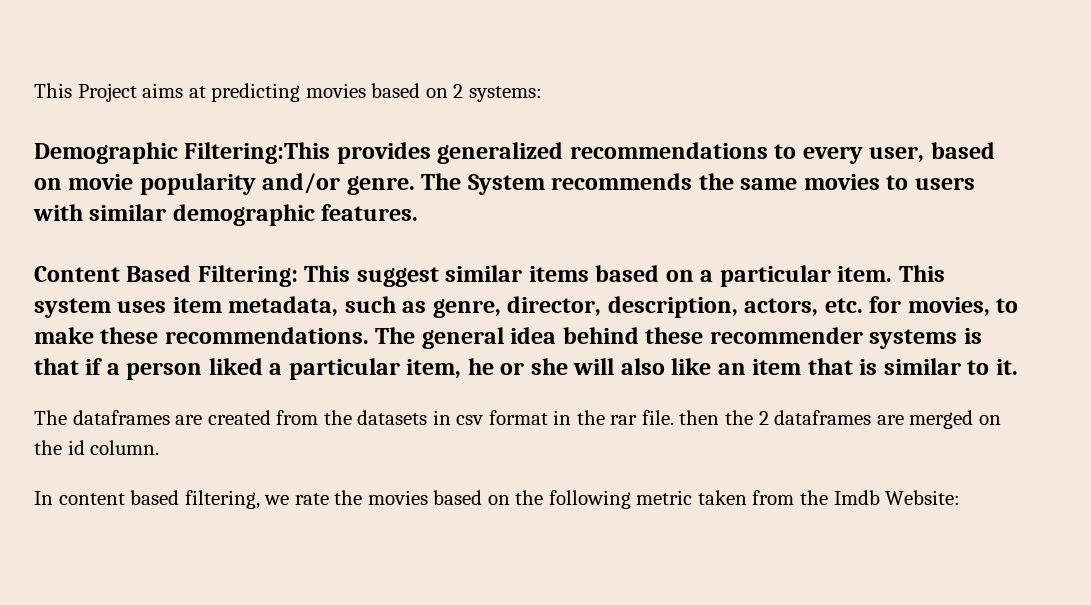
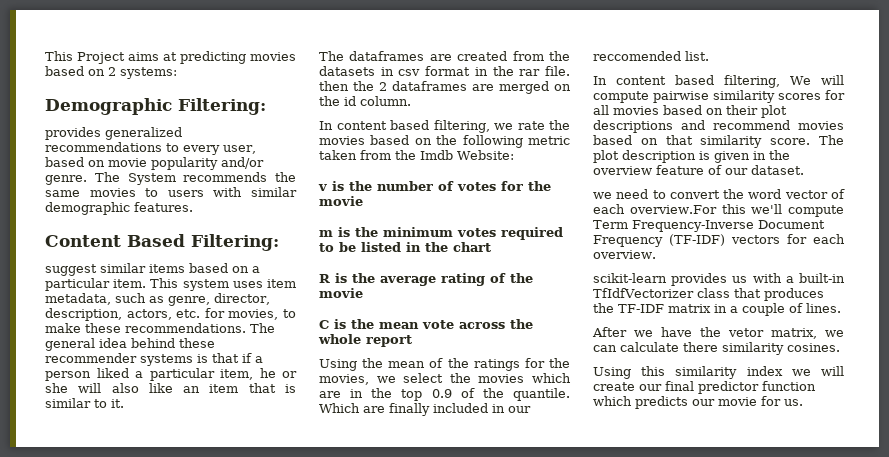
- Demographic Filtering:This provides generalized recommendations to every user, based on movie popularity and/or genre.
+ Demographic Filtering:
+ provides generalized recommendations to every user, based on movie popularity and/or genre.
- Content Based Filtering: This suggest similar items based on a particular item.
+ Content Based Filtering:
+ suggest similar items based on a particular item.
+ v is the number of votes for the movie
+ m is the minimum votes required to be listed in the chart
+ R is the average rating of the movie
+ C is the mean vote across the whole report
+ Using the mean of the ratings for the movies, we select the movies which are in the top 0.9 of the quantile. Which are finally included in our reccomended list.
+ In content based filtering, We will compute pairwise similarity scores for all movies based on their plot descriptions and recommend movies based on that similarity score. The plot description is given in the overview feature of our dataset.
+ we need to convert the word vector of each overview.For this we'll compute Term Frequency-Inverse Document Frequency (TF-IDF) vectors for each overview.
+ scikit-learn provides us with a built-in TfIdfVectorizer class that produces the TF-IDF matrix in a couple of lines.
+ After we have the vetor matrix, we can calculate there similarity cosines.
+ Using this similarity index we will create our final predictor function which predicts our movie for us.

